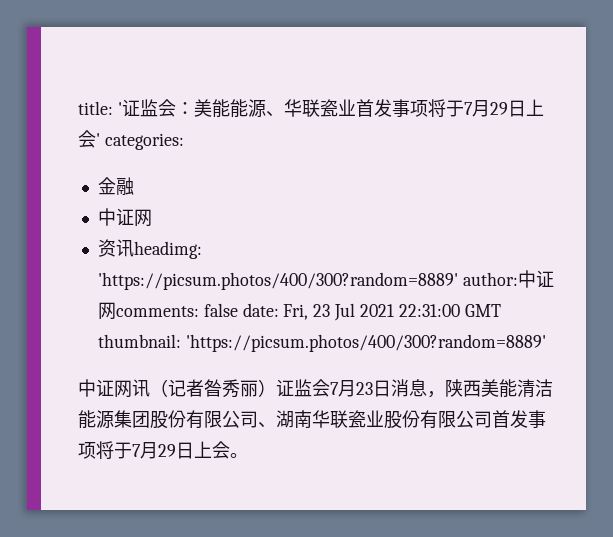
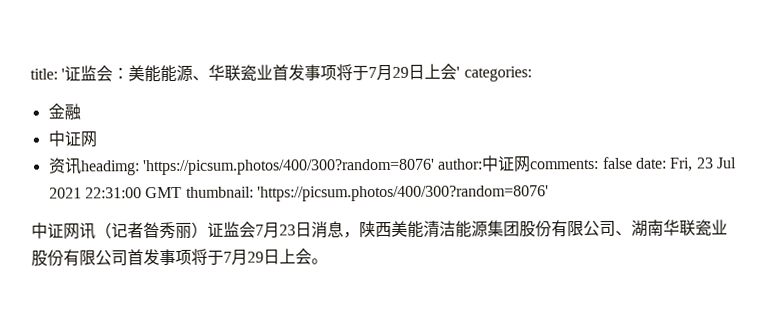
- 资讯headimg: 'https://picsum.photos/400/300?random=8889' author:中证网comments: false date: Fri, 23 Jul 2021 22:31:00 GMT thumbnail: 'https://picsum.photos/400/300?random=8889'
+ 资讯headimg: 'https://picsum.photos/400/300?random=8076' author:中证网comments: false date: Fri, 23 Jul 2021 22:31:00 GMT thumbnail: 'https://picsum.photos/400/300?random=8076'

